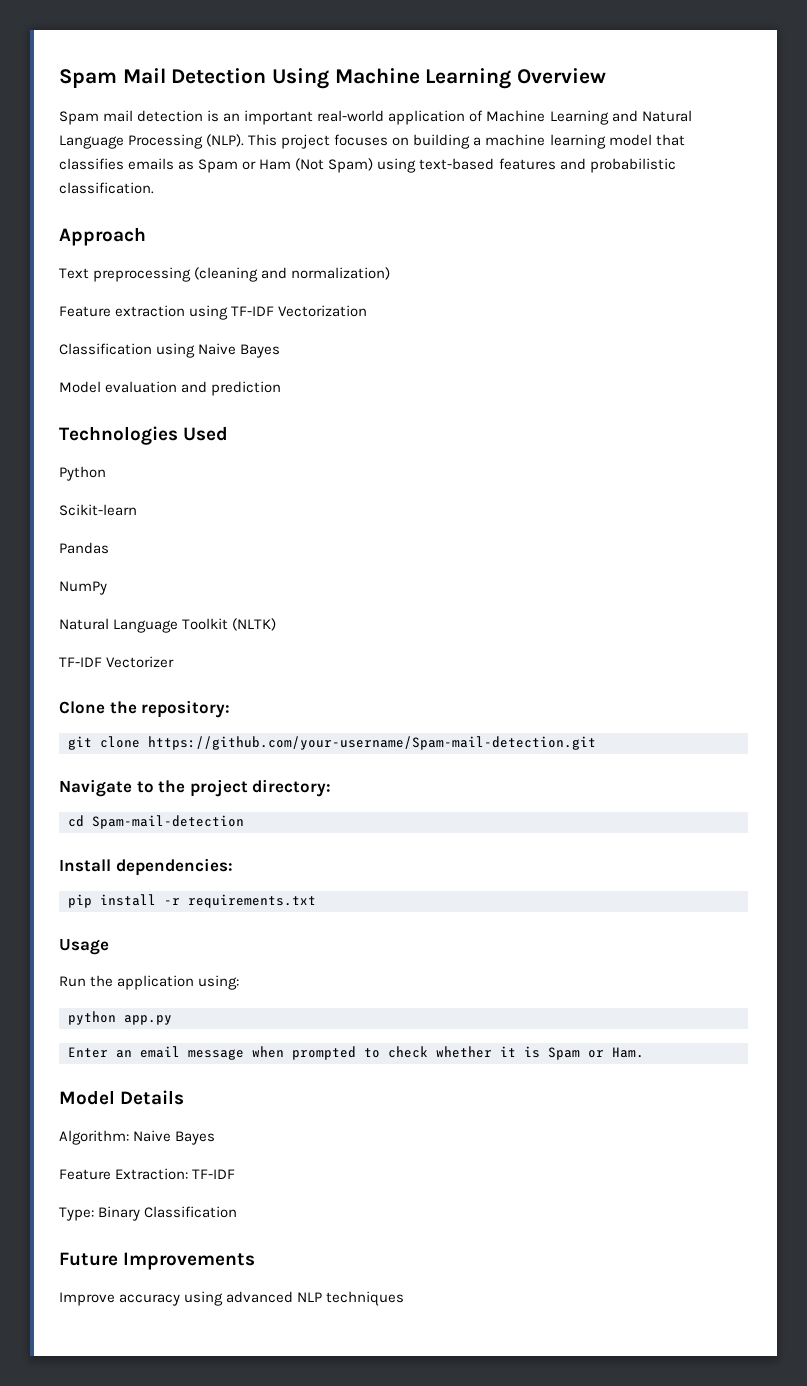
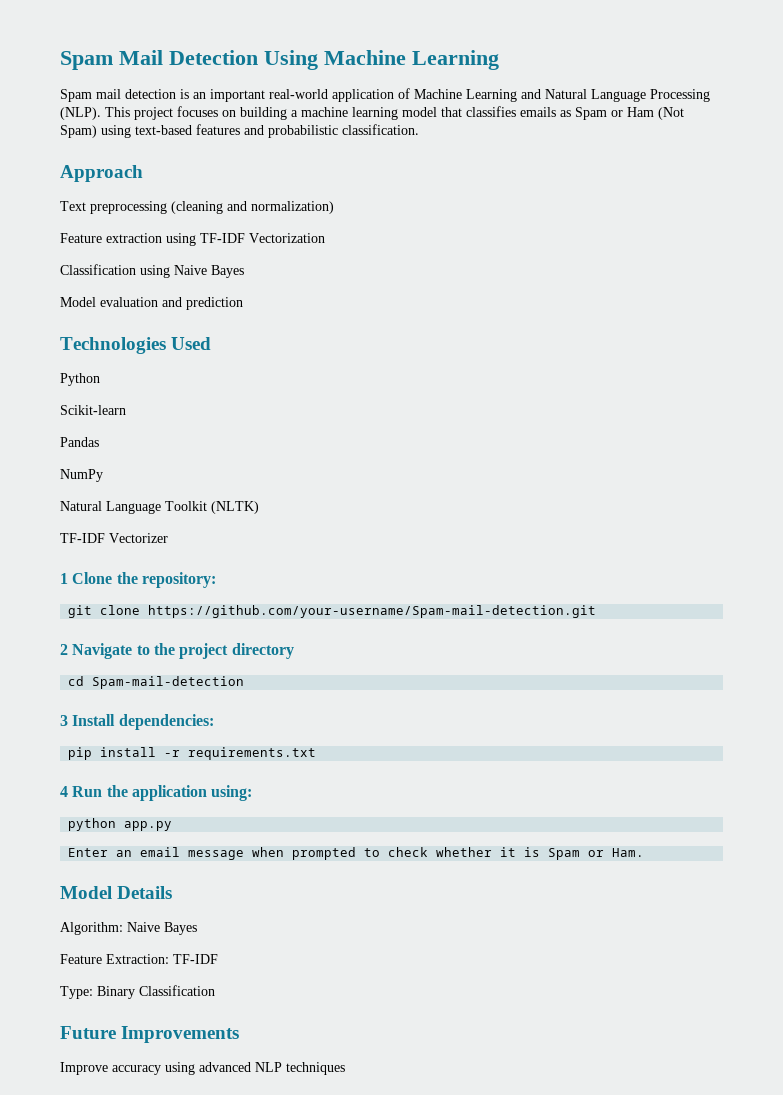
- Spam Mail Detection Using Machine Learning Overview
+ Spam Mail Detection Using Machine Learning
- Clone the repository:
+ 1 Clone the repository:
- Navigate to the project directory:
+ 2 Navigate to the project directory
- Install dependencies:
+ 3 Install dependencies:
- Usage
- Run the application using:
+ 4 Run the application using:

